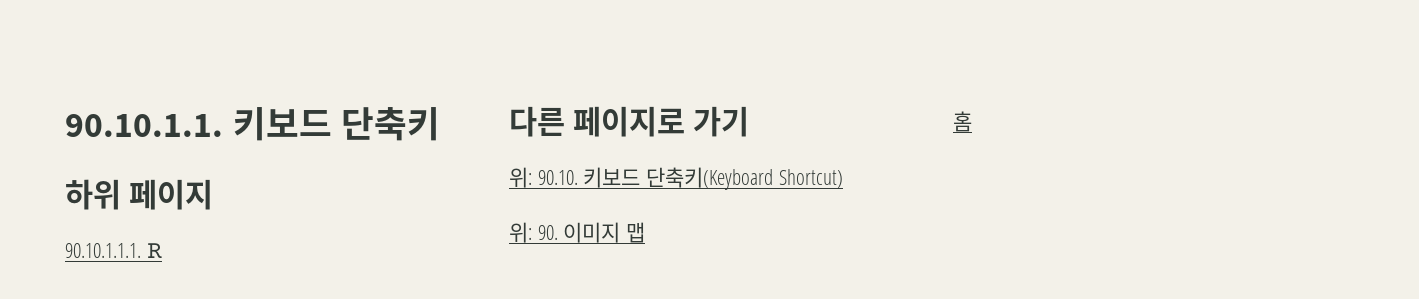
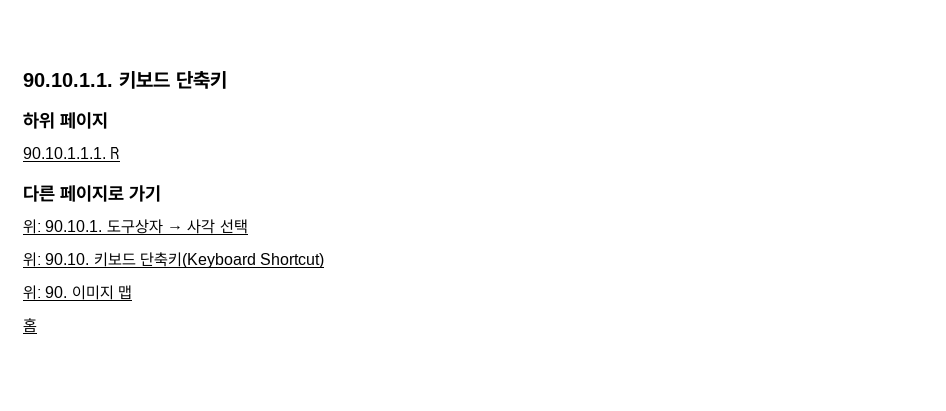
+ 위: 90.10.1. 도구상자 → 사각 선택

